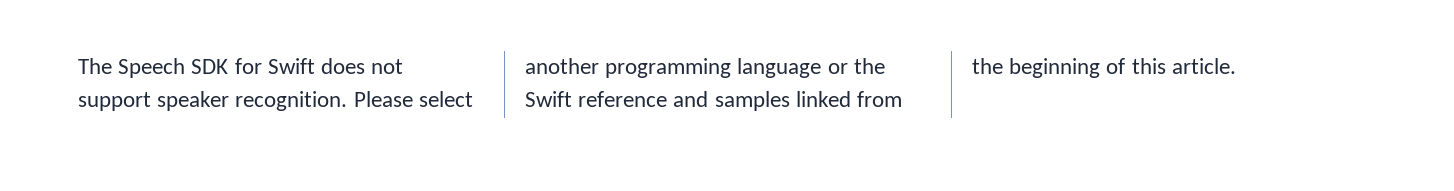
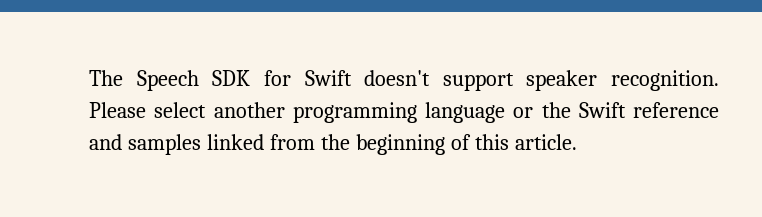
- The Speech SDK for Swift does not support speaker recognition.
+ The Speech SDK for Swift doesn't support speaker recognition.

